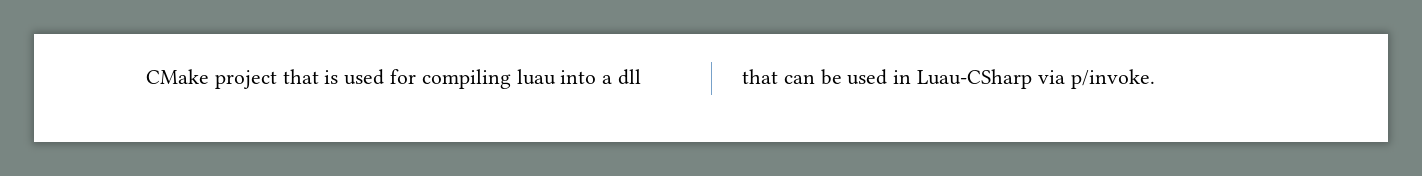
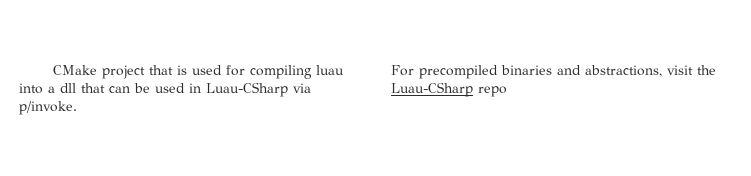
+ For precompiled binaries and abstractions, visit the Luau-CSharp repo

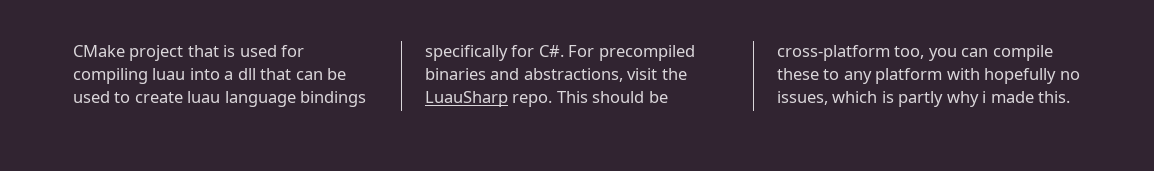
- CMake project that is used for compiling luau into a dll that can be used in Luau-CSharp via p/invoke.
- For precompiled binaries and abstractions, visit the Luau-CSharp repo
+ CMake project that is used for compiling luau into a dll that can be used to create luau language bindings specifically for C#. For precompiled binaries and abstractions, visit the LuauSharp repo. This should be cross-platform too, you can compile these to any platform with hopefully no issues, which is partly why i made this.

